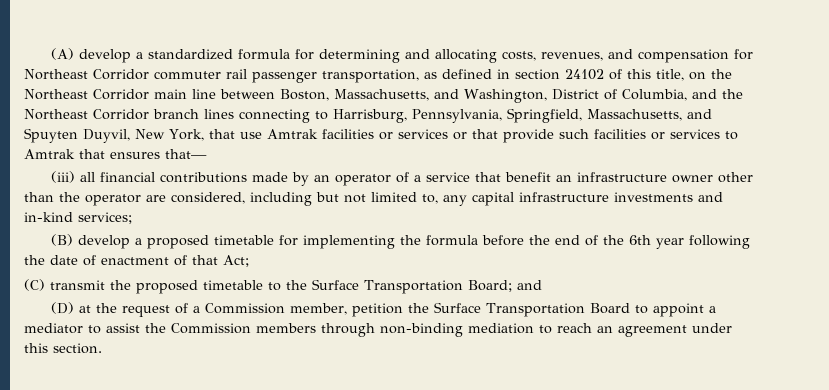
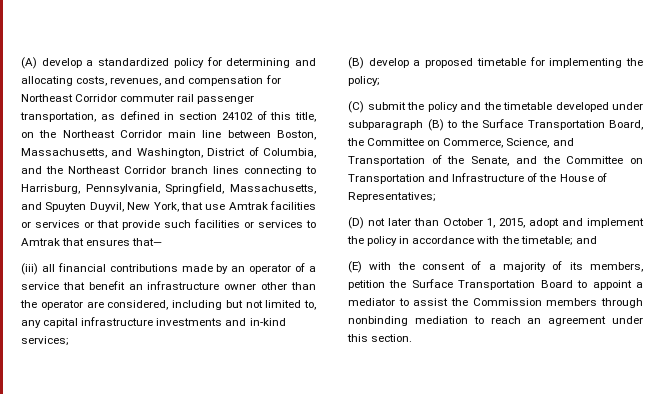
- (A) develop a standardized formula for determining and allocating costs, revenues, and compensation for Northeast Corridor commuter rail passenger transportation, as defined in section 24102 of this title, on the Northeast Corridor main line between Boston, Massachusetts, and Washington, District of Columbia, and the Northeast Corridor branch lines connecting to Harrisburg, Pennsylvania, Springfield, Massachusetts, and Spuyten Duyvil, New York, that use Amtrak facilities or services or that provide such facilities or services to Amtrak that ensures that—
+ (A) develop a standardized policy for determining and allocating costs, revenues, and compensation for Northeast Corridor commuter rail passenger transportation, as defined in section 24102 of this title, on the Northeast Corridor main line between Boston, Massachusetts, and Washington, District of Columbia, and the Northeast Corridor branch lines connecting to Harrisburg, Pennsylvania, Springfield, Massachusetts, and Spuyten Duyvil, New York, that use Amtrak facilities or services or that provide such facilities or services to Amtrak that ensures that—
- (B) develop a proposed timetable for implementing the formula before the end of the 6th year following the date of enactment of that Act;
- (C) transmit the proposed timetable to the Surface Transportation Board; and
- (D) at the request of a Commission member, petition the Surface Transportation Board to appoint a mediator to assist the Commission members through non-binding mediation to reach an agreement under this section.
+ (B) develop a proposed timetable for implementing the policy;
+ (C) submit the policy and the timetable developed under subparagraph (B) to the Surface Transportation Board, the Committee on Commerce, Science, and Transportation of the Senate, and the Committee on Transportation and Infrastructure of the House of Representatives;
+ (D) not later than October 1, 2015, adopt and implement the policy in accordance with the timetable; and
+ (E) with the consent of a majority of its members, petition the Surface Transportation Board to appoint a mediator to assist the Commission members through nonbinding mediation to reach an agreement under this section.

